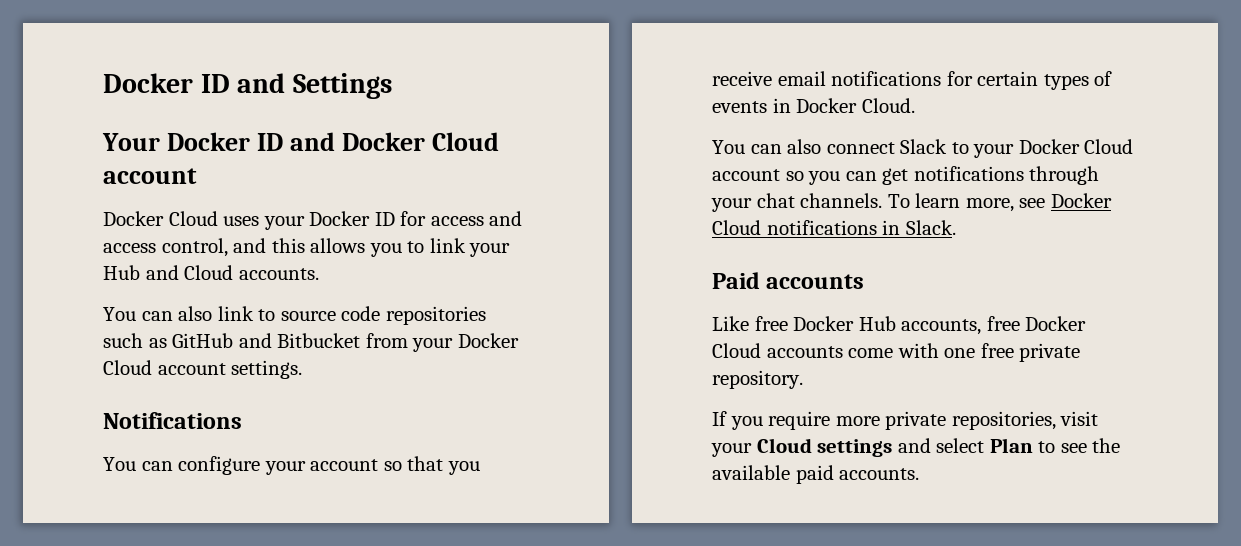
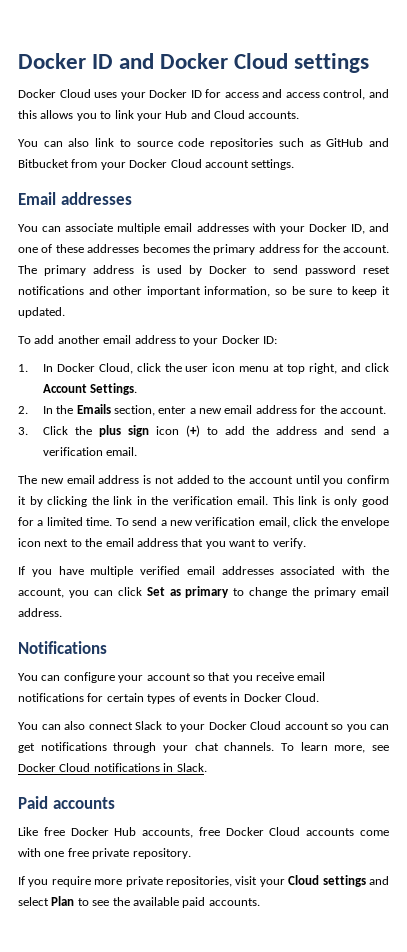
- Docker ID and Settings
- Your Docker ID and Docker Cloud account
+ Docker ID and Docker Cloud settings
+ Email addresses
+ You can associate multiple email addresses with your Docker ID, and one of these addresses becomes the primary address for the account. The primary address is used by Docker to send password reset notifications and other important information, so be sure to keep it updated.
+ To add another email address to your Docker ID:
+ 1. In Docker Cloud, click the user icon menu at top right, and click Account Settings.
+ 2. In the Emails section, enter a new email address for the account.
+ 3. Click the plus sign icon (+) to add the address and send a verification email.
+ The new email address is not added to the account until you confirm it by clicking the link in the verification email. This link is only good for a limited time. To send a new verification email, click the envelope icon next to the email address that you want to verify.
+ If you have multiple verified email addresses associated with the account, you can click Set as primary to change the primary email address.

